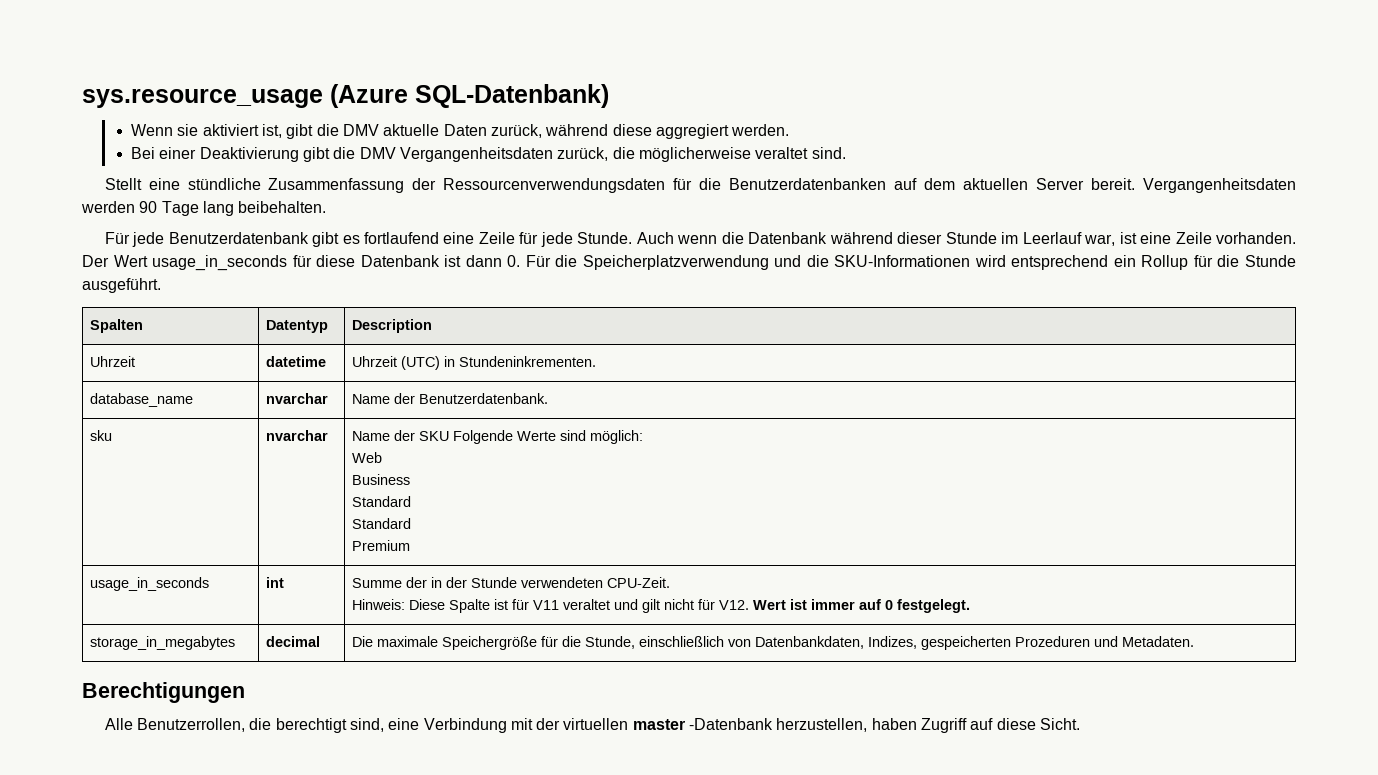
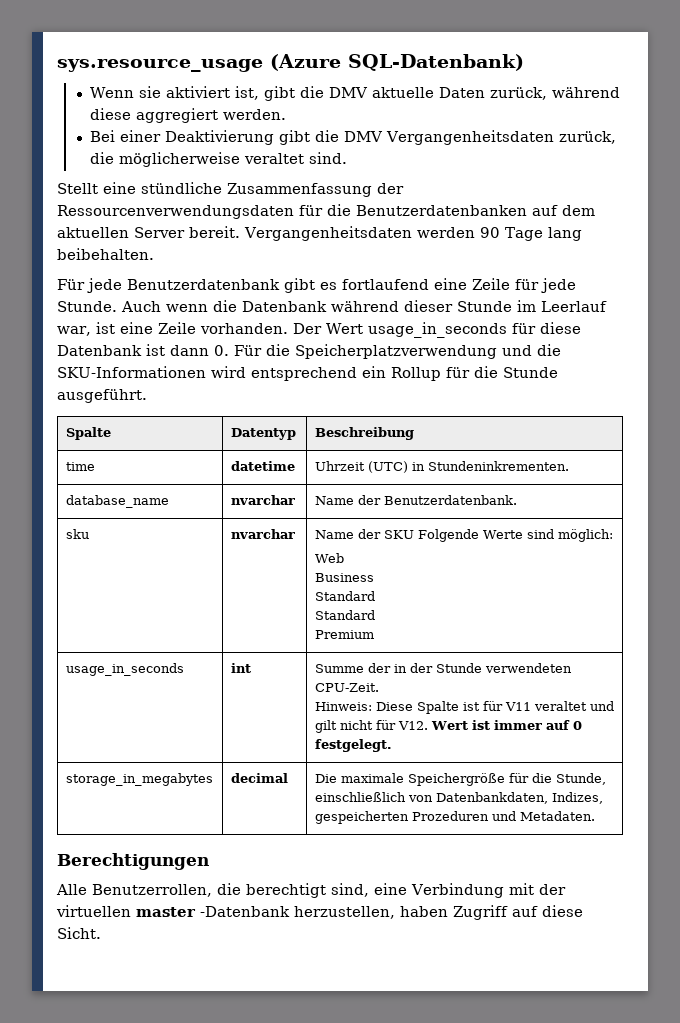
- Spalten | Datentyp | Description
- Uhrzeit | datetime | Uhrzeit (UTC) in Stundeninkrementen.
+ Spalte | Datentyp | Beschreibung
+ time | datetime | Uhrzeit (UTC) in Stundeninkrementen.

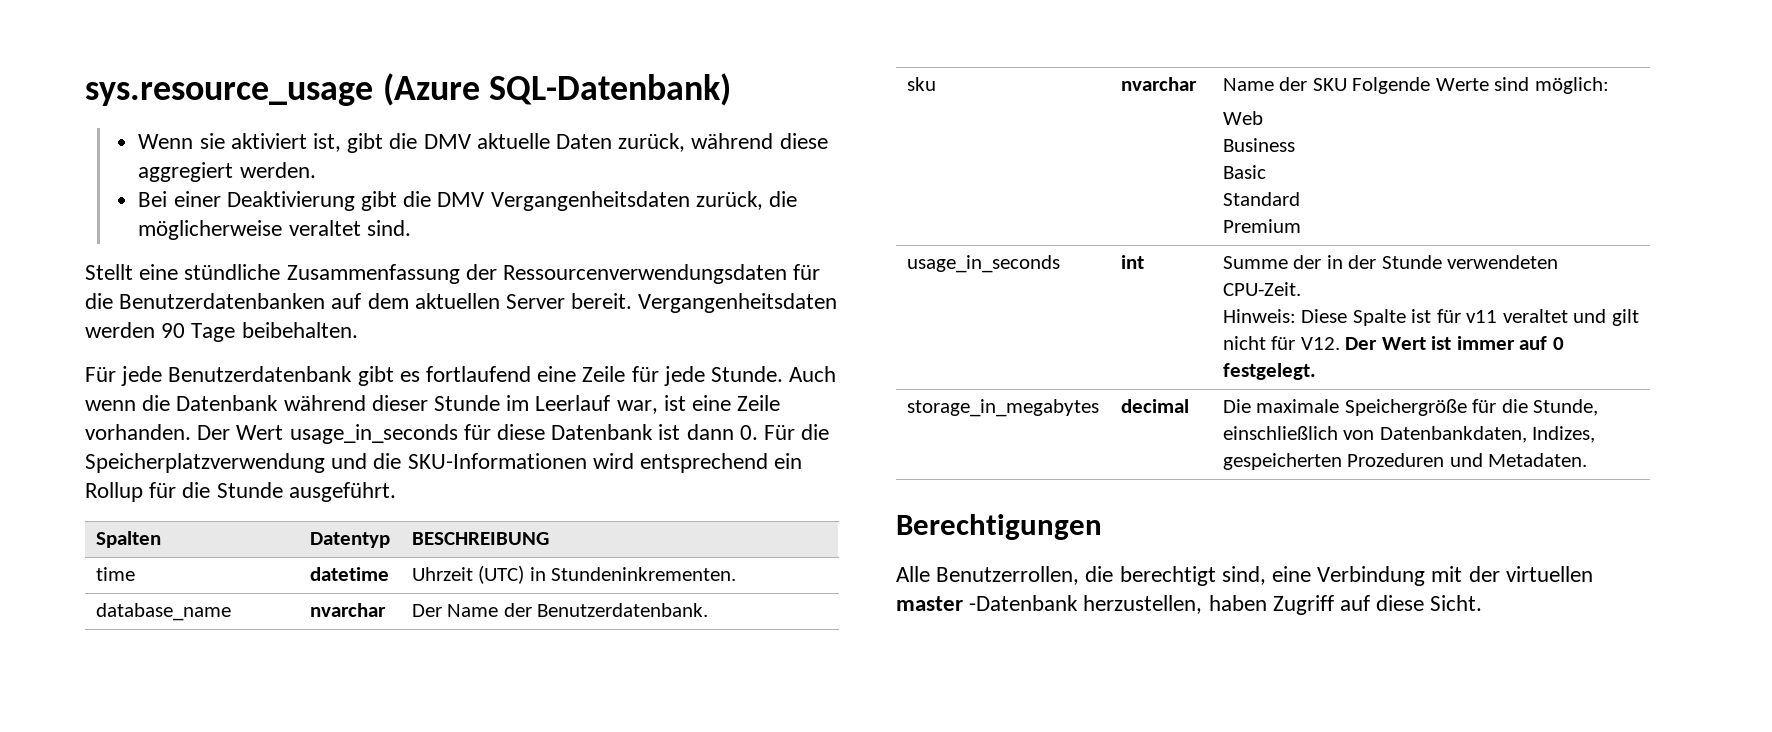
- Vergangenheitsdaten werden 90 Tage lang beibehalten.
+ Vergangenheitsdaten werden 90 Tage beibehalten.
- Spalte | Datentyp | Beschreibung
+ Spalten | Datentyp | BESCHREIBUNG
- database_name | nvarchar | Name der Benutzerdatenbank.
+ database_name | nvarchar | Der Name der Benutzerdatenbank.
  sku | nvarchar | Name der SKU Folgende Werte sind möglich:
  Web
  Business
- Standard
+ Basic
  usage_in_seconds | int | Summe der in der Stunde verwendeten CPU-Zeit.
- Hinweis: Diese Spalte ist für V11 veraltet und gilt nicht für V12. Wert ist immer auf 0 festgelegt.
+ Hinweis: Diese Spalte ist für v11 veraltet und gilt nicht für V12. Der Wert ist immer auf 0 festgelegt.

